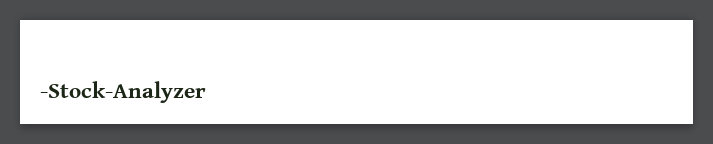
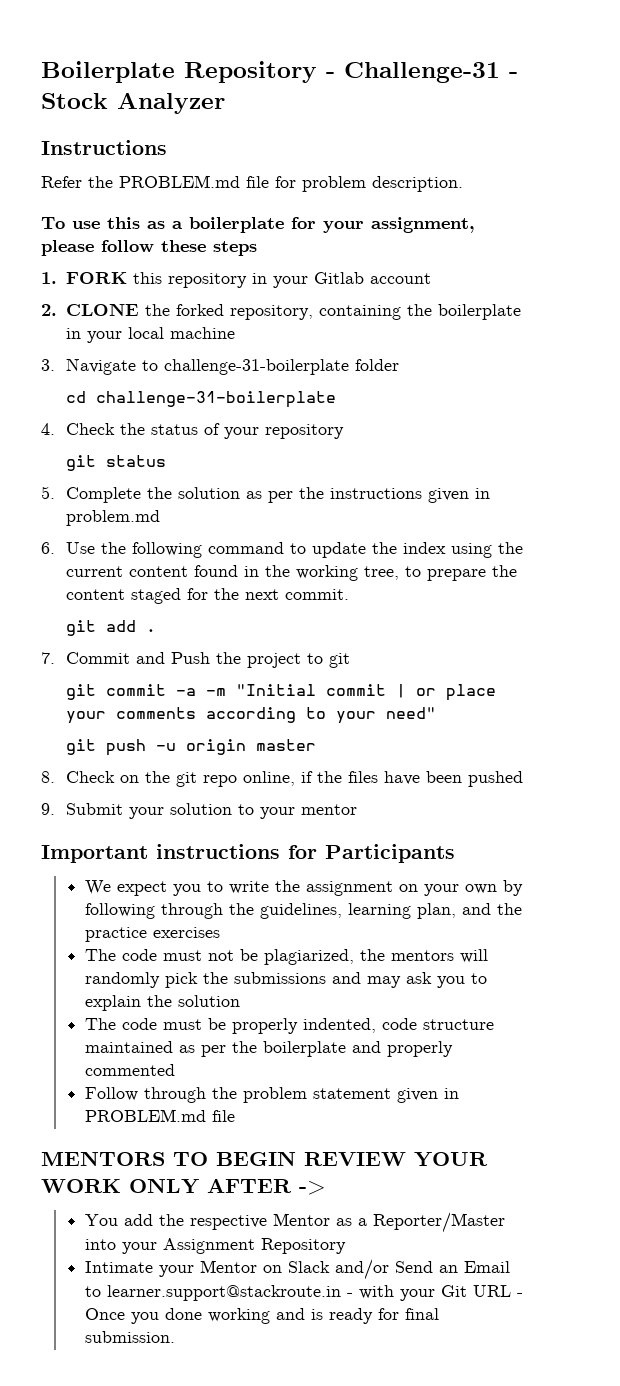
- -Stock-Analyzer
+ Boilerplate Repository - Challenge-31 - Stock Analyzer
+ Instructions
+ Refer the PROBLEM.md file for problem description.
+ To use this as a boilerplate for your assignment, please follow these steps
+ 1. FORK this repository in your Gitlab account
+ 2. CLONE the forked repository, containing the boilerplate in your local machine
+ 3. Navigate to challenge-31-boilerplate folder
+ cd challenge-31-boilerplate
+ 4. Check the status of your repository
+ git status
+ 5. Complete the solution as per the instructions given in problem.md
+ 6. Use the following command to update the index using the current content found in the working tree, to prepare the content staged for the next commit.
+ git add .
+ 7. Commit and Push the project to git
+ git commit -a -m "Initial commit | or place your comments according to your need"
+ git push -u origin master
+ 8. Check on the git repo online, if the files have been pushed
+ 9. Submit your solution to your mentor
+ Important instructions for Participants
+ We expect you to write the assignment on your own by following through the guidelines, learning plan, and the practice exercises
+ The code must not be plagiarized, the mentors will randomly pick the submissions and may ask you to explain the solution
+ The code must be properly indented, code structure maintained as per the boilerplate and properly commented
+ Follow through the problem statement given in PROBLEM.md file
+ MENTORS TO BEGIN REVIEW YOUR WORK ONLY AFTER ->
+ You add the respective Mentor as a Reporter/Master into your Assignment Repository
+ Intimate your Mentor on Slack and/or Send an Email to learner.support@stackroute.in - with your Git URL - Once you done working and is ready for final submission.

